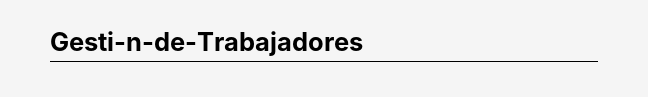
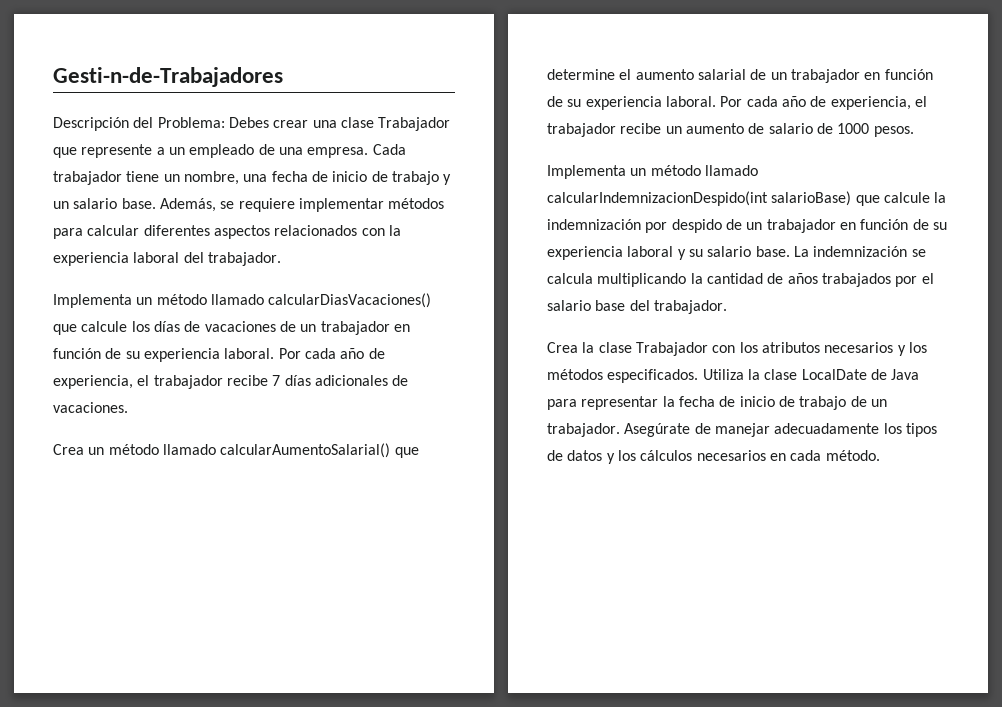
+ Descripción del Problema: Debes crear una clase Trabajador que represente a un empleado de una empresa. Cada trabajador tiene un nombre, una fecha de inicio de trabajo y un salario base. Además, se requiere implementar métodos para calcular diferentes aspectos relacionados con la experiencia laboral del trabajador.
+ Implementa un método llamado calcularDiasVacaciones() que calcule los días de vacaciones de un trabajador en función de su experiencia laboral. Por cada año de experiencia, el trabajador recibe 7 días adicionales de vacaciones.
+ Crea un método llamado calcularAumentoSalarial() que determine el aumento salarial de un trabajador en función de su experiencia laboral. Por cada año de experiencia, el trabajador recibe un aumento de salario de 1000 pesos.
+ Implementa un método llamado calcularIndemnizacionDespido(int salarioBase) que calcule la indemnización por despido de un trabajador en función de su experiencia laboral y su salario base. La indemnización se calcula multiplicando la cantidad de años trabajados por el salario base del trabajador.
+ Crea la clase Trabajador con los atributos necesarios y los métodos especificados. Utiliza la clase LocalDate de Java para representar la fecha de inicio de trabajo de un trabajador. Asegúrate de manejar adecuadamente los tipos de datos y los cálculos necesarios en cada método.

